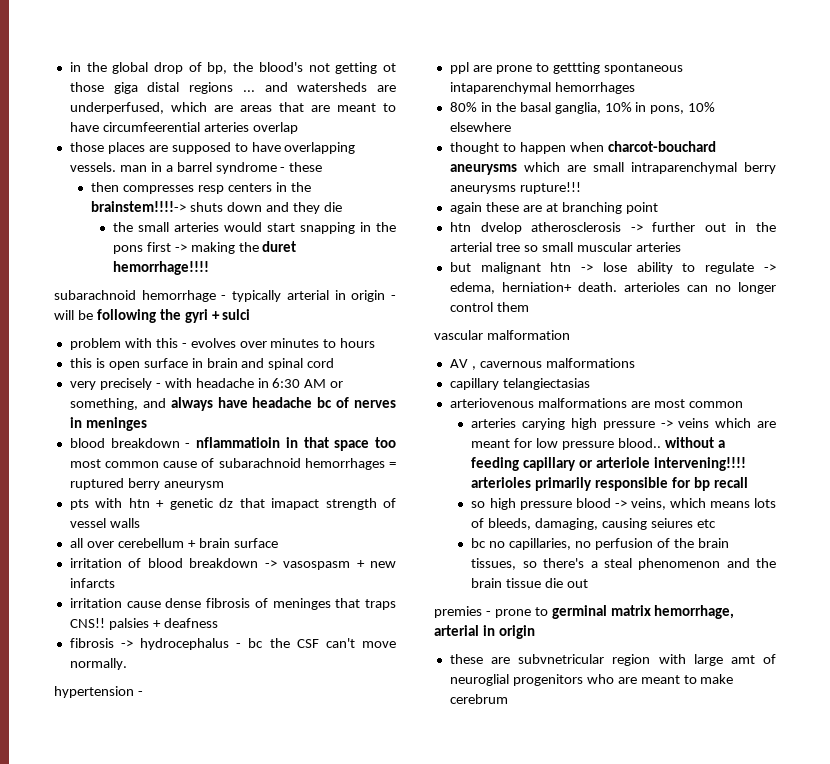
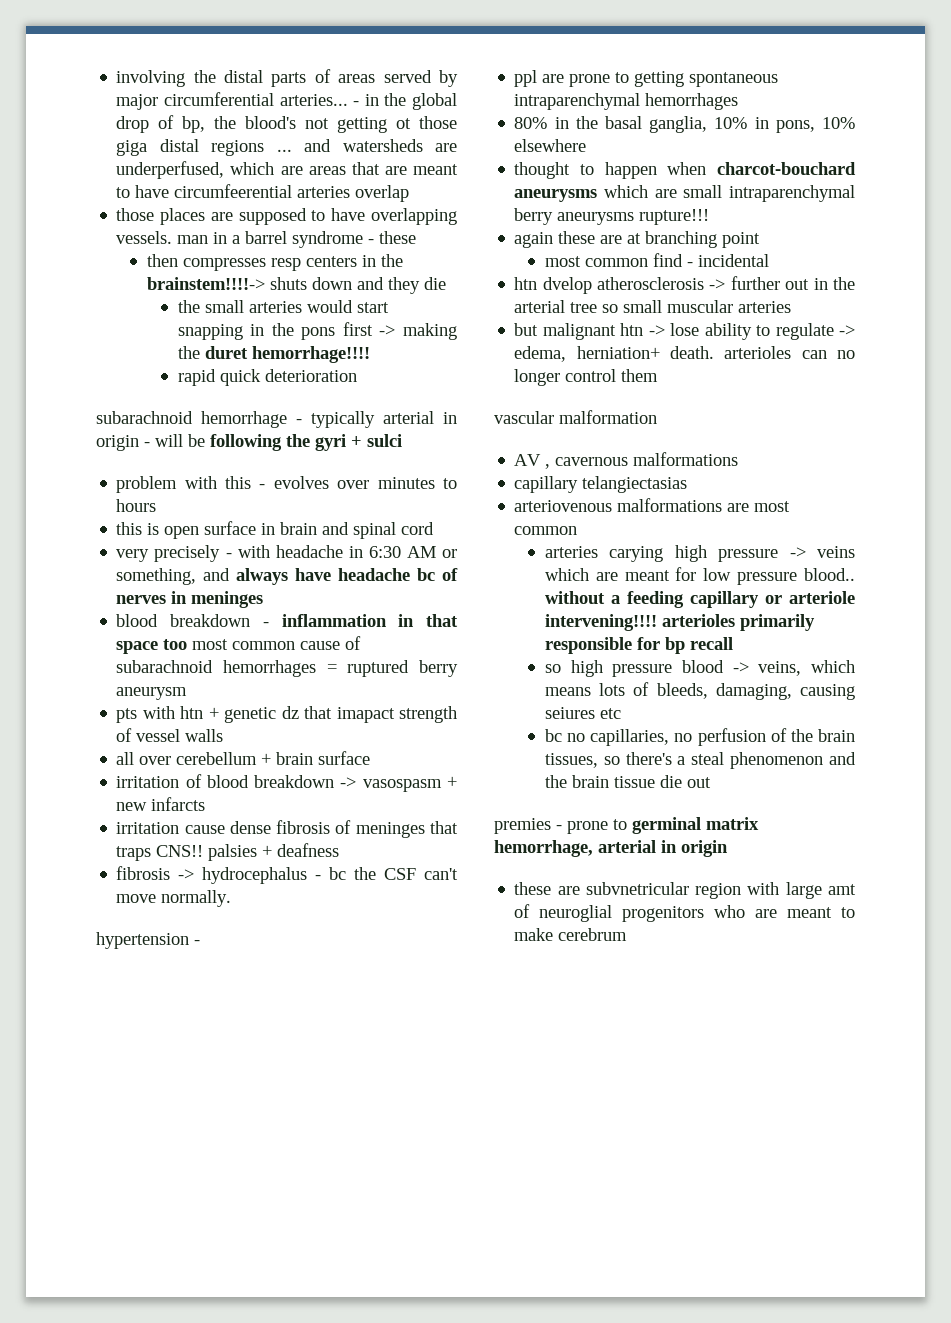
- in the global drop of bp, the blood's not getting ot those giga distal regions ... and watersheds are underperfused, which are areas that are meant to have circumfeerential arteries overlap
+ involving the distal parts of areas served by major circumferential arteries... - in the global drop of bp, the blood's not getting ot those giga distal regions ... and watersheds are underperfused, which are areas that are meant to have circumfeerential arteries overlap
+ rapid quick deterioration
- blood breakdown - nflammatioin in that space too most common cause of subarachnoid hemorrhages = ruptured berry aneurysm
+ blood breakdown - inflammation in that space too most common cause of subarachnoid hemorrhages = ruptured berry aneurysm
- ppl are prone to gettting spontaneous intaparenchymal hemorrhages
+ ppl are prone to getting spontaneous intraparenchymal hemorrhages
+ most common find - incidental

